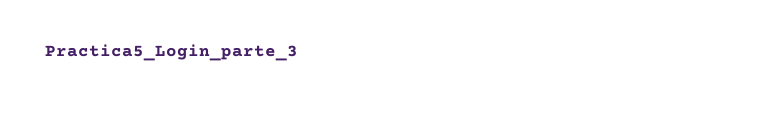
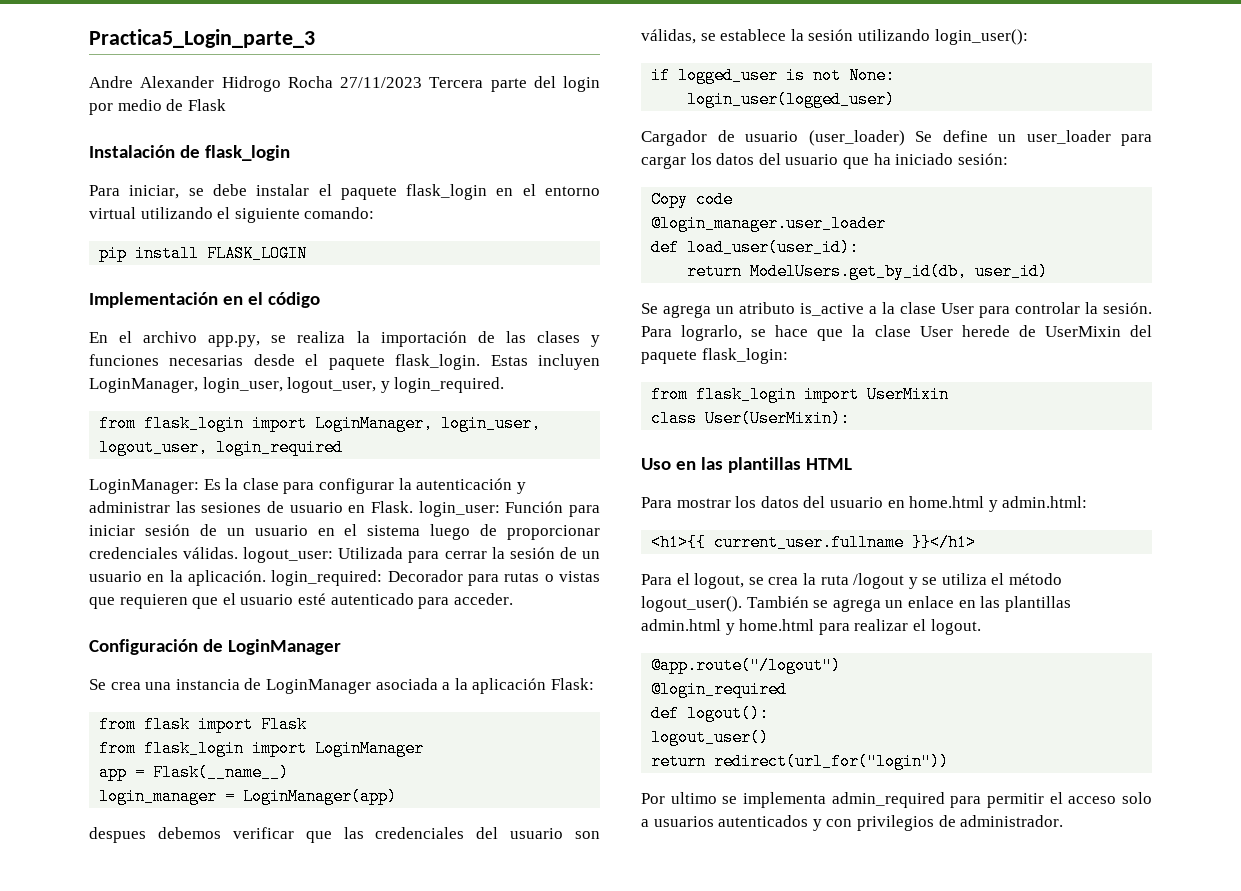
+ Andre Alexander Hidrogo Rocha 27/11/2023 Tercera parte del login por medio de Flask
+ Instalación de flask_login
+ Para iniciar, se debe instalar el paquete flask_login en el entorno virtual utilizando el siguiente comando:
+ pip install FLASK_LOGIN
+ Implementación en el código
+ En el archivo app.py, se realiza la importación de las clases y funciones necesarias desde el paquete flask_login. Estas incluyen LoginManager, login_user, logout_user, y login_required.
+ from flask_login import LoginManager, login_user, logout_user, login_required
+ LoginManager: Es la clase para configurar la autenticación y administrar las sesiones de usuario en Flask. login_user: Función para iniciar sesión de un usuario en el sistema luego de proporcionar credenciales válidas. logout_user: Utilizada para cerrar la sesión de un usuario en la aplicación. login_required: Decorador para rutas o vistas que requieren que el usuario esté autenticado para acceder.
+ Configuración de LoginManager
+ Se crea una instancia de LoginManager asociada a la aplicación Flask:
+ from flask import Flask
+ from flask_login import LoginManager
+ app = Flask(__name__)
+ login_manager = LoginManager(app)
+ despues debemos verificar que las credenciales del usuario son válidas, se establece la sesión utilizando login_user():
+ if logged_user is not None:
+ login_user(logged_user)
+ Cargador de usuario (user_loader) Se define un user_loader para cargar los datos del usuario que ha iniciado sesión:
+ Copy code
+ @login_manager.user_loader
+ def load_user(user_id):
+ return ModelUsers.get_by_id(db, user_id)
+ Se agrega un atributo is_active a la clase User para controlar la sesión. Para lograrlo, se hace que la clase User herede de UserMixin del paquete flask_login:
+ from flask_login import UserMixin
+ class User(UserMixin):
+ Uso en las plantillas HTML
+ Para mostrar los datos del usuario en home.html y admin.html:
+ <h1>{{ current_user.fullname }}</h1>
+ Para el logout, se crea la ruta /logout y se utiliza el método logout_user(). También se agrega un enlace en las plantillas admin.html y home.html para realizar el logout.
+ @app.route("/logout")
+ @login_required
+ def logout():
+ logout_user()
+ return redirect(url_for("login"))
+ Por ultimo se implementa admin_required para permitir el acceso solo a usuarios autenticados y con privilegios de administrador.

